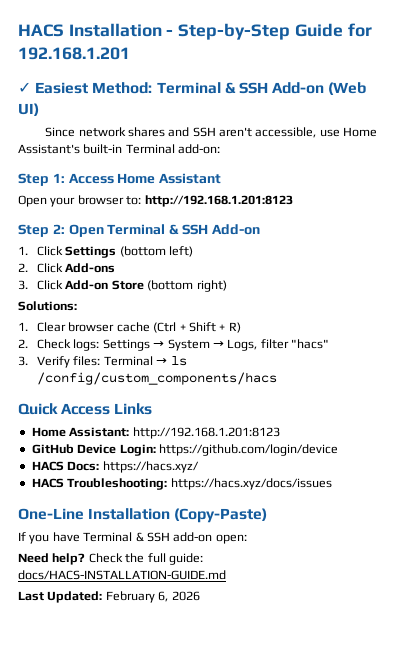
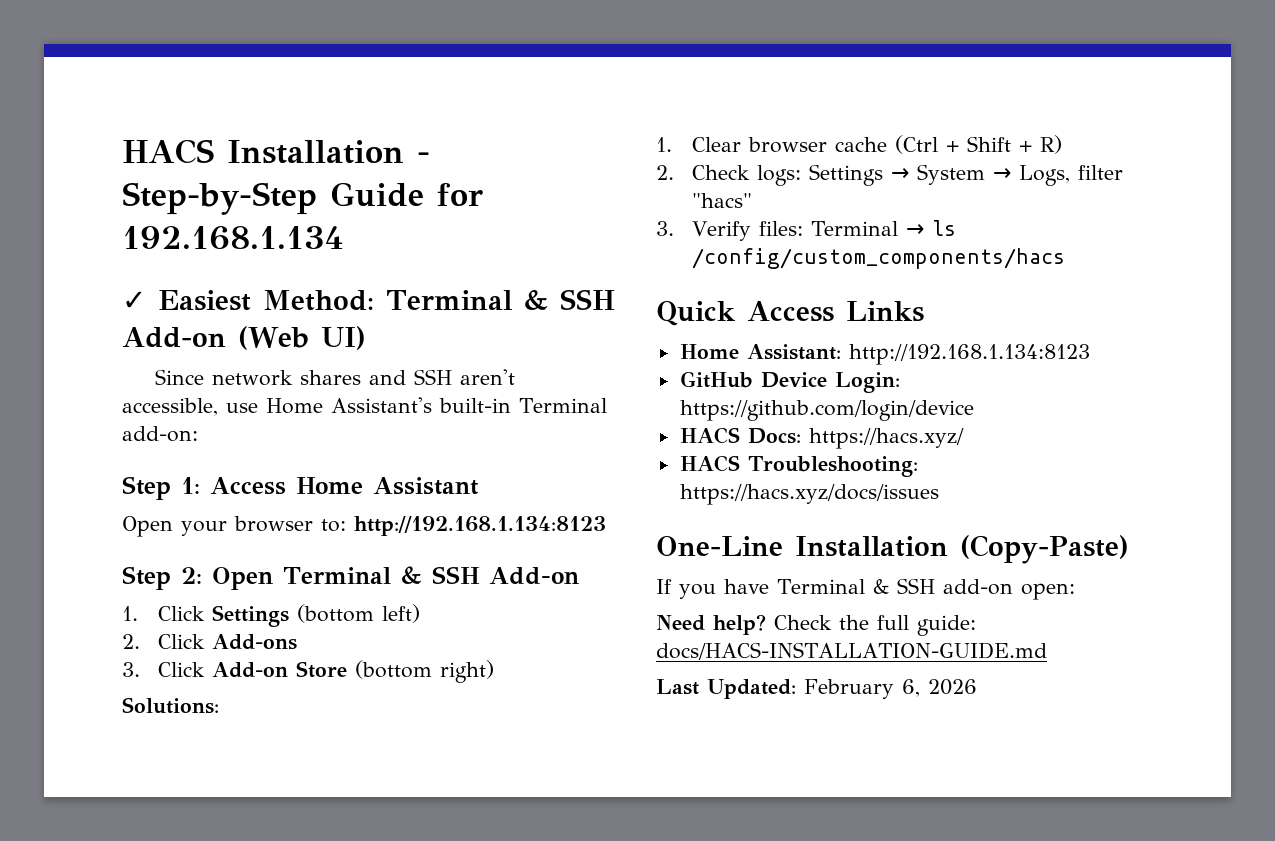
- HACS Installation - Step-by-Step Guide for 192.168.1.201
+ HACS Installation - Step-by-Step Guide for 192.168.1.134
- Open your browser to: http://192.168.1.201:8123
+ Open your browser to: http://192.168.1.134:8123
- Home Assistant: http://192.168.1.201:8123
+ Home Assistant: http://192.168.1.134:8123

